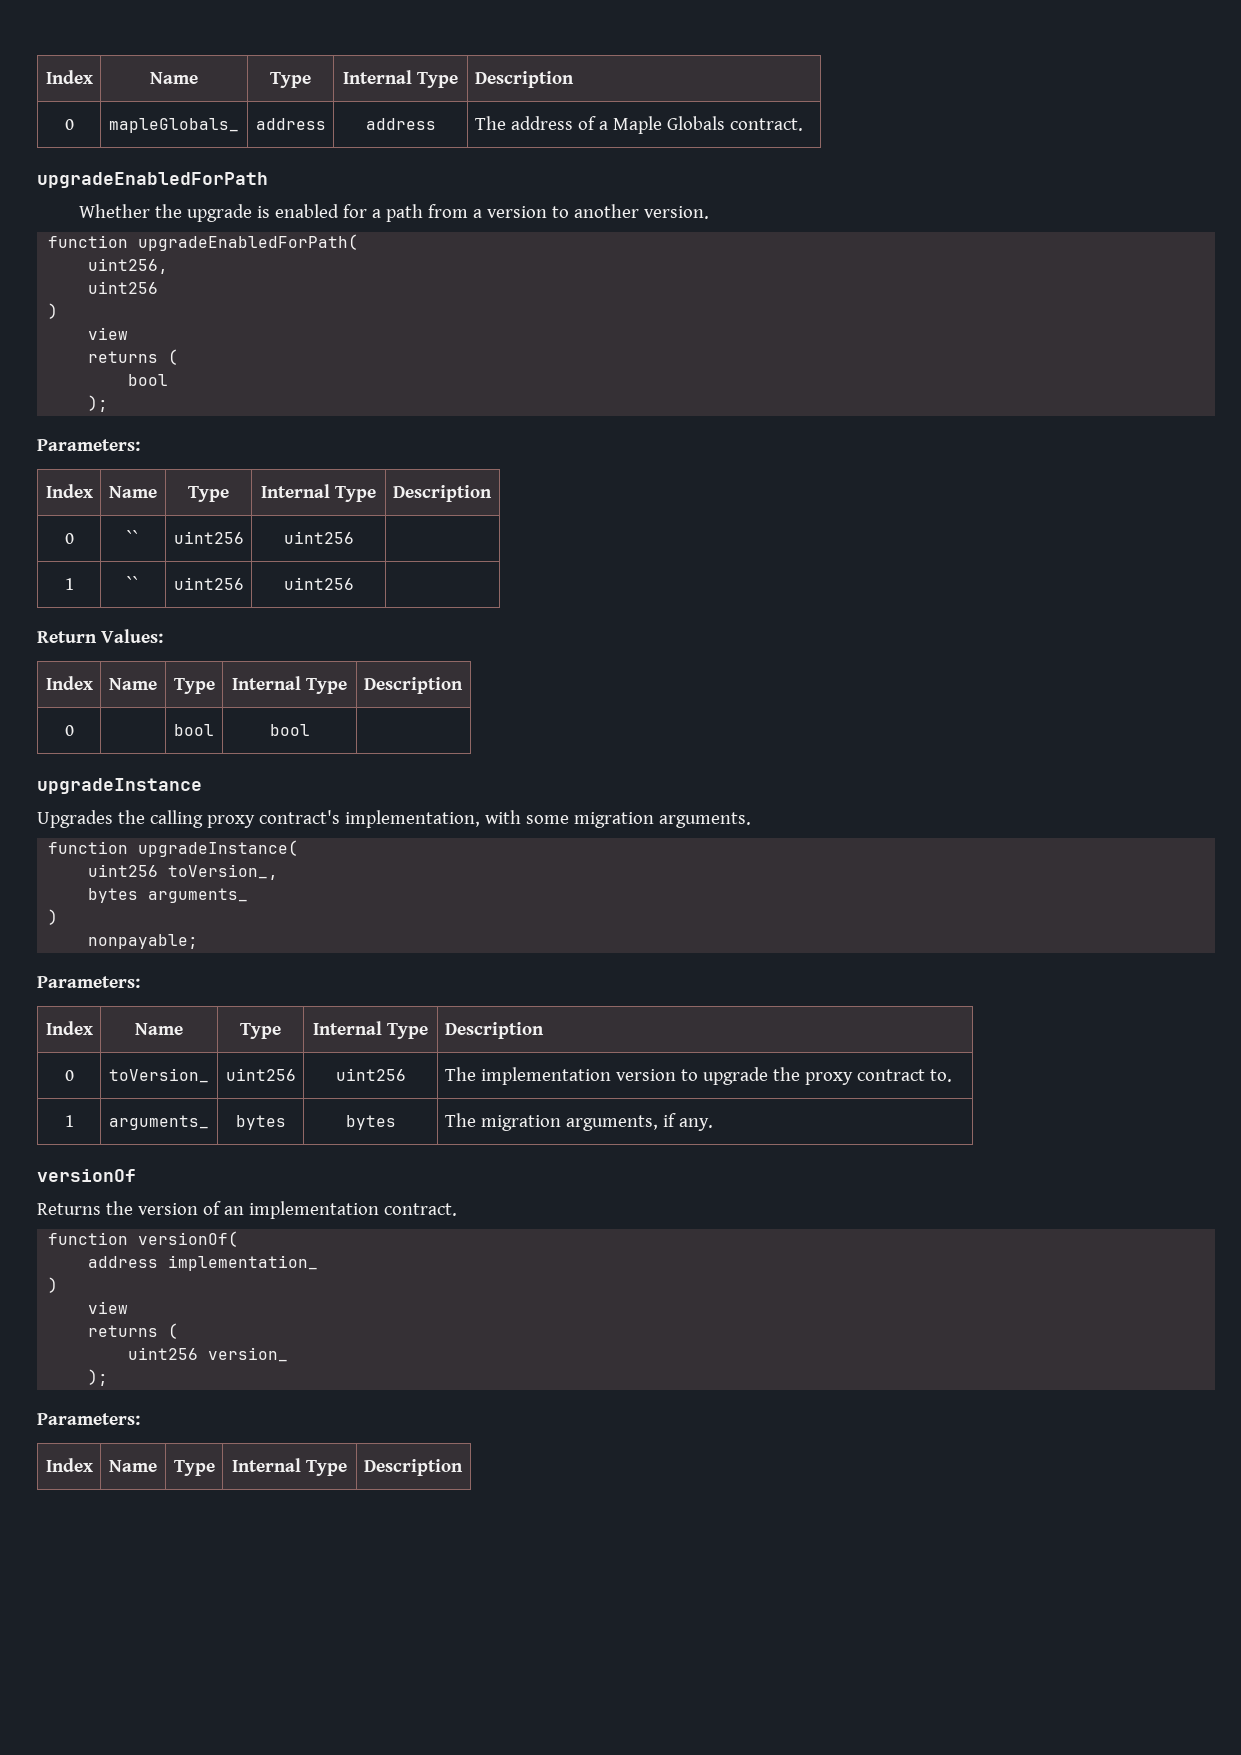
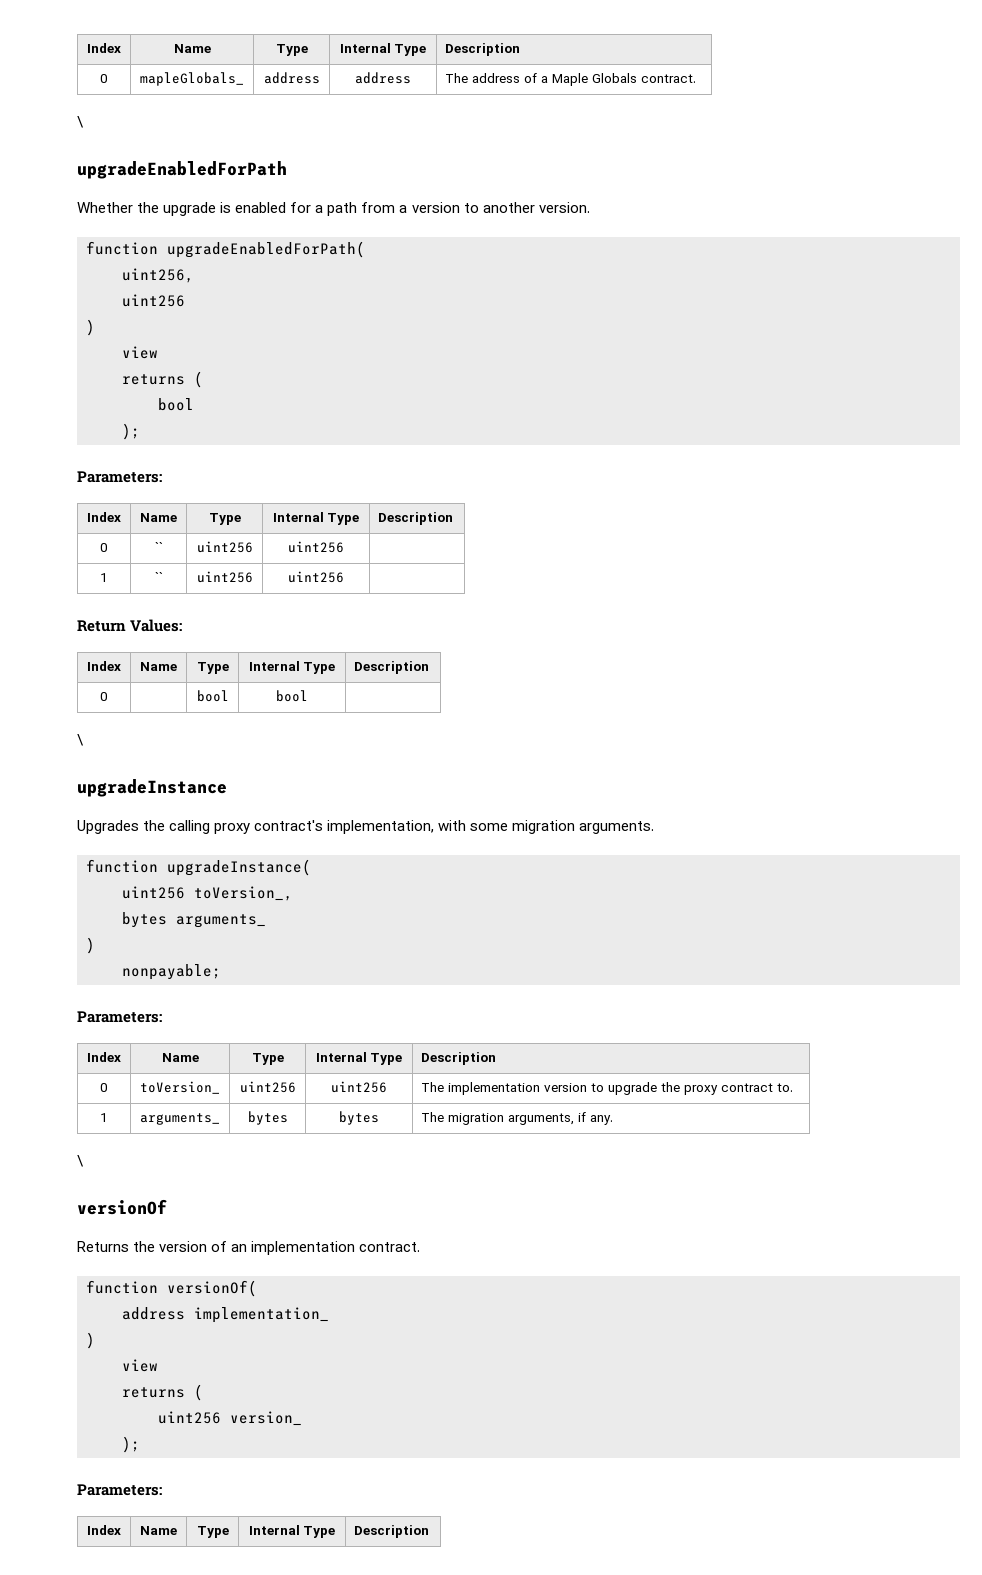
  0 | mapleGlobals_ | address | address | The address of a Maple Globals contract.
+ \
  0 | | bool | bool |
+ \
  1 | arguments_ | bytes | bytes | The migration arguments, if any.
+ \

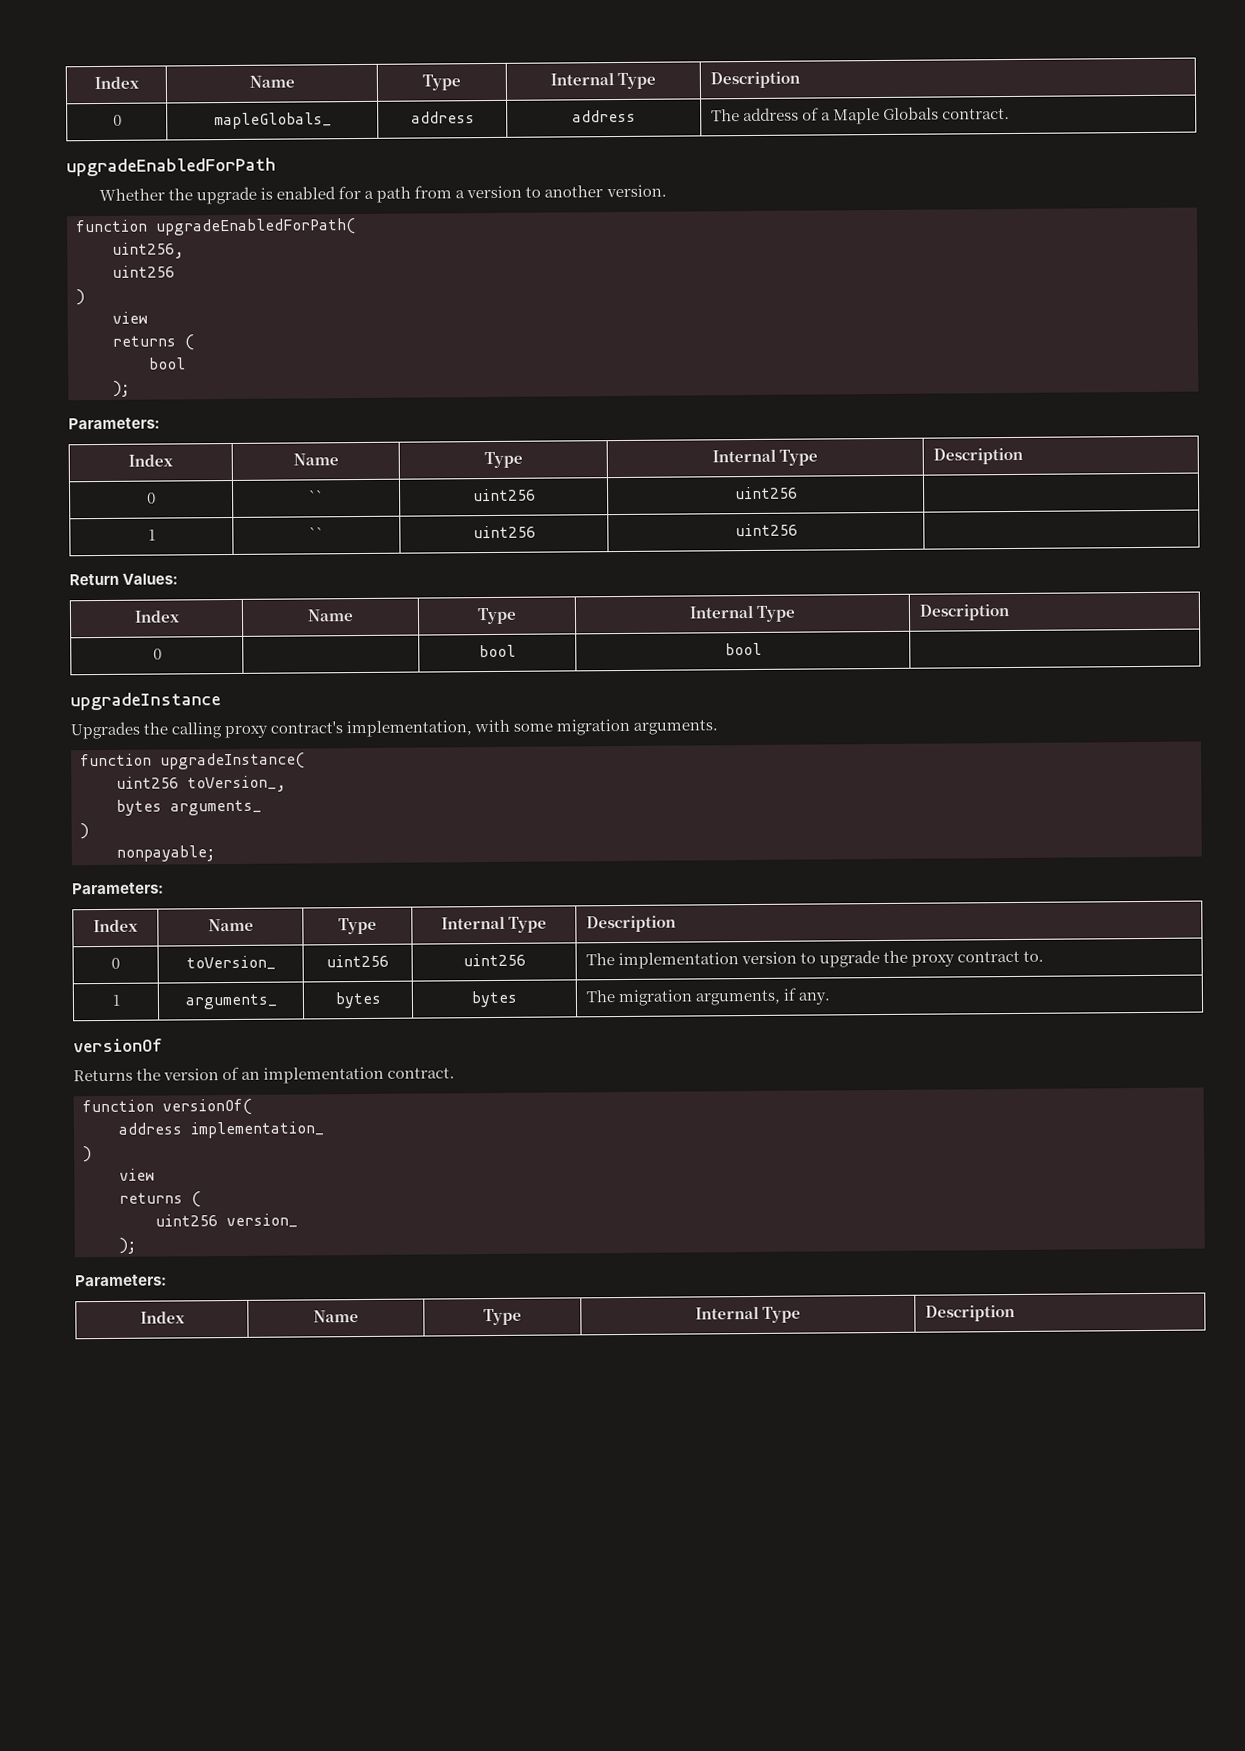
  0 | mapleGlobals_ | address | address | The address of a Maple Globals contract.
- \
  0 | | bool | bool |
- \
  1 | arguments_ | bytes | bytes | The migration arguments, if any.
- \

